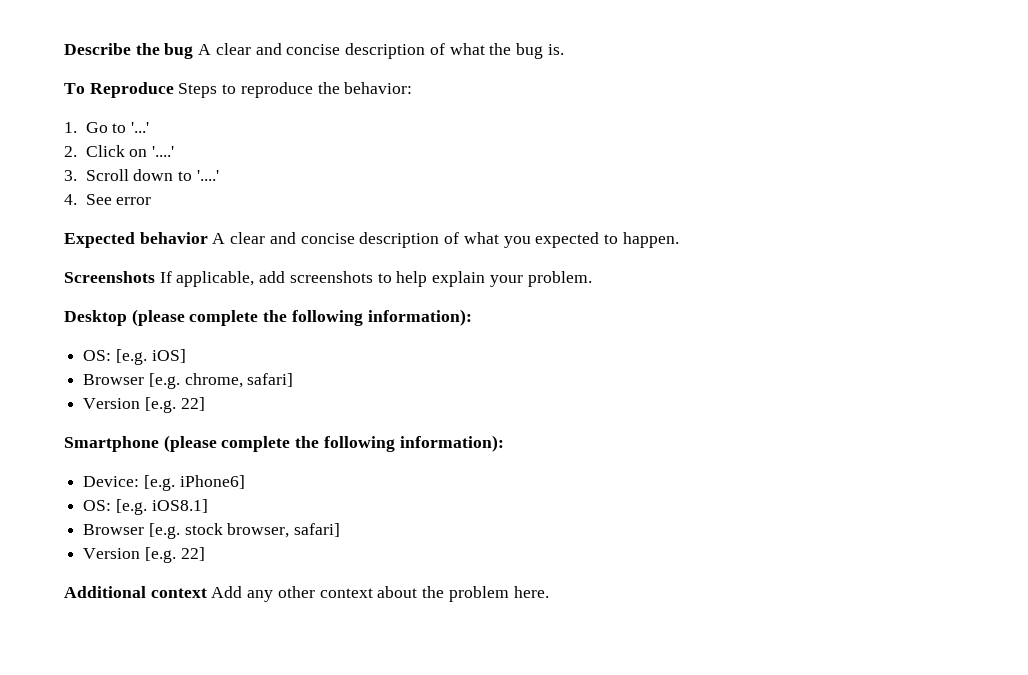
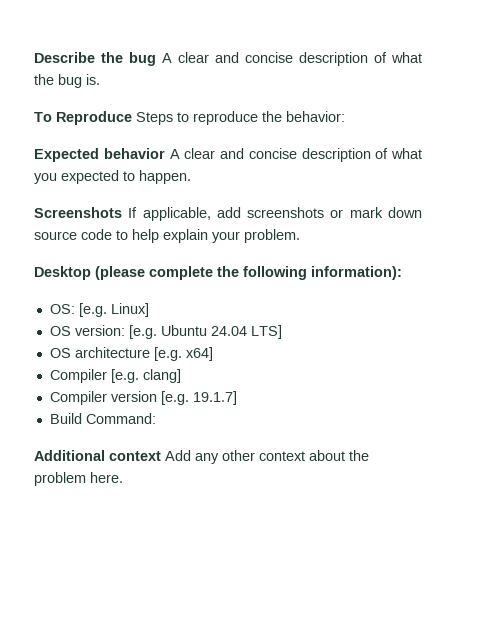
- 1. Go to '...'
- 2. Click on '....'
- 3. Scroll down to '....'
- 4. See error
- Screenshots If applicable, add screenshots to help explain your problem.
+ Screenshots If applicable, add screenshots or mark down source code to help explain your problem.
- OS: [e.g. iOS]
- Browser [e.g. chrome, safari]
- Version [e.g. 22]
- Smartphone (please complete the following information):
- Device: [e.g. iPhone6]
- OS: [e.g. iOS8.1]
- Browser [e.g. stock browser, safari]
- Version [e.g. 22]
+ OS: [e.g. Linux]
+ OS version: [e.g. Ubuntu 24.04 LTS]
+ OS architecture [e.g. x64]
+ Compiler [e.g. clang]
+ Compiler version [e.g. 19.1.7]
+ Build Command:

